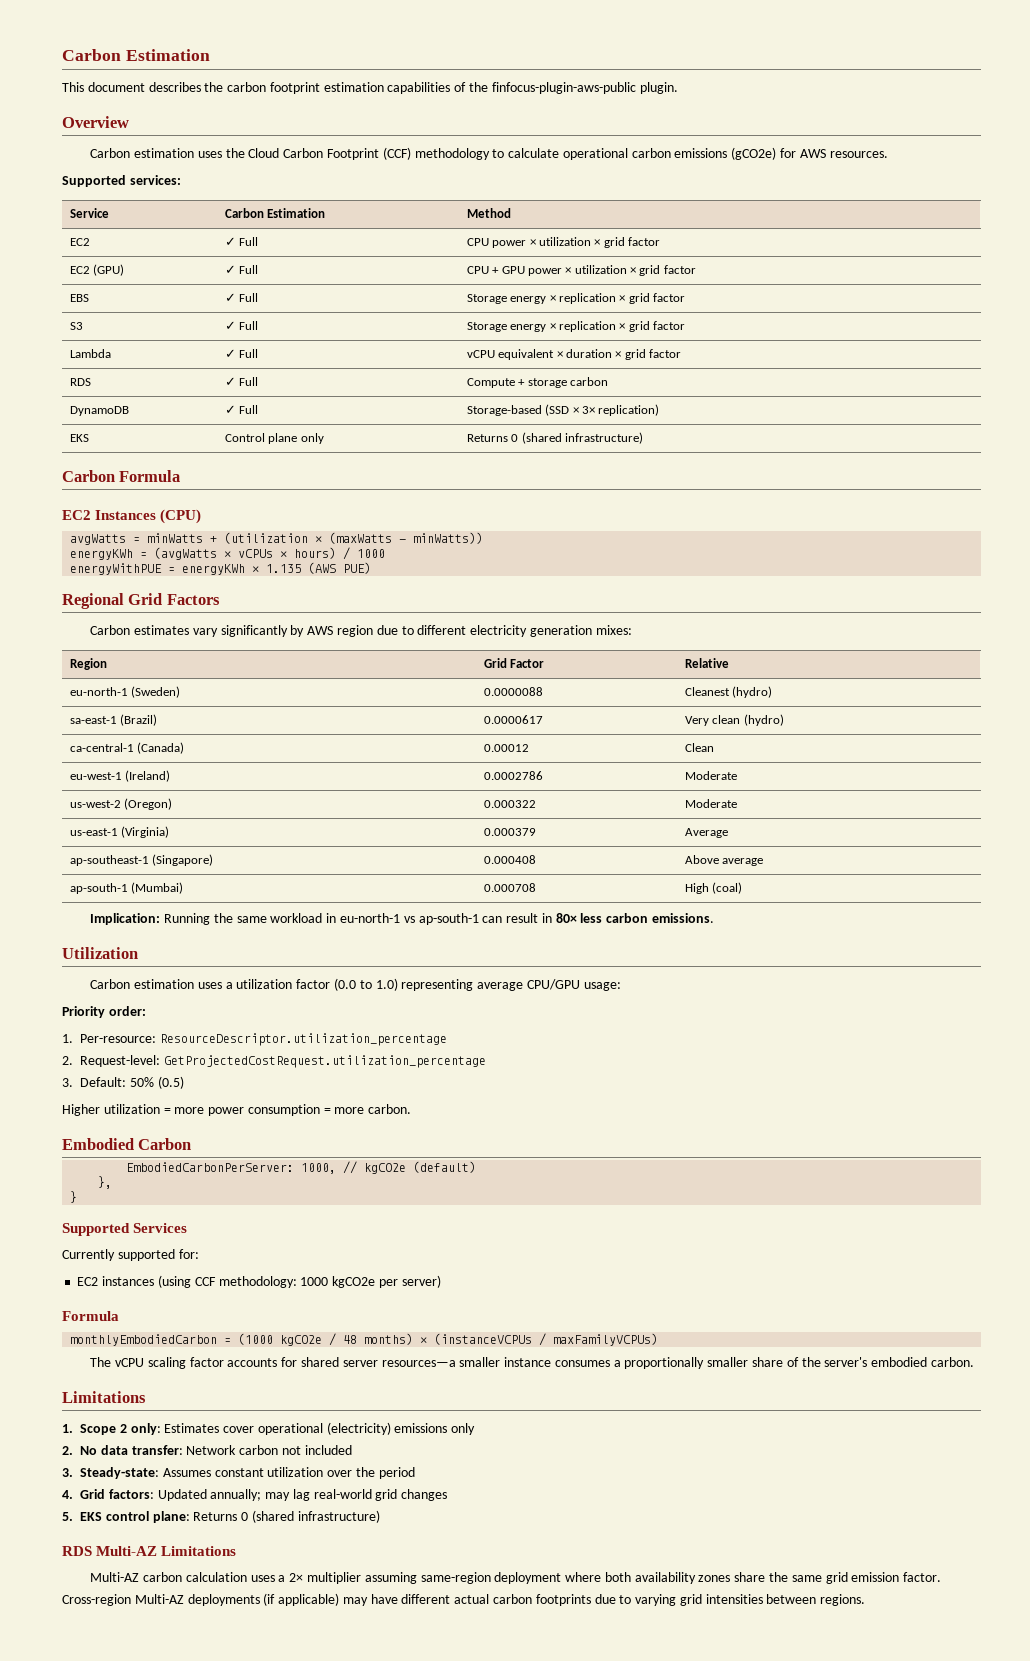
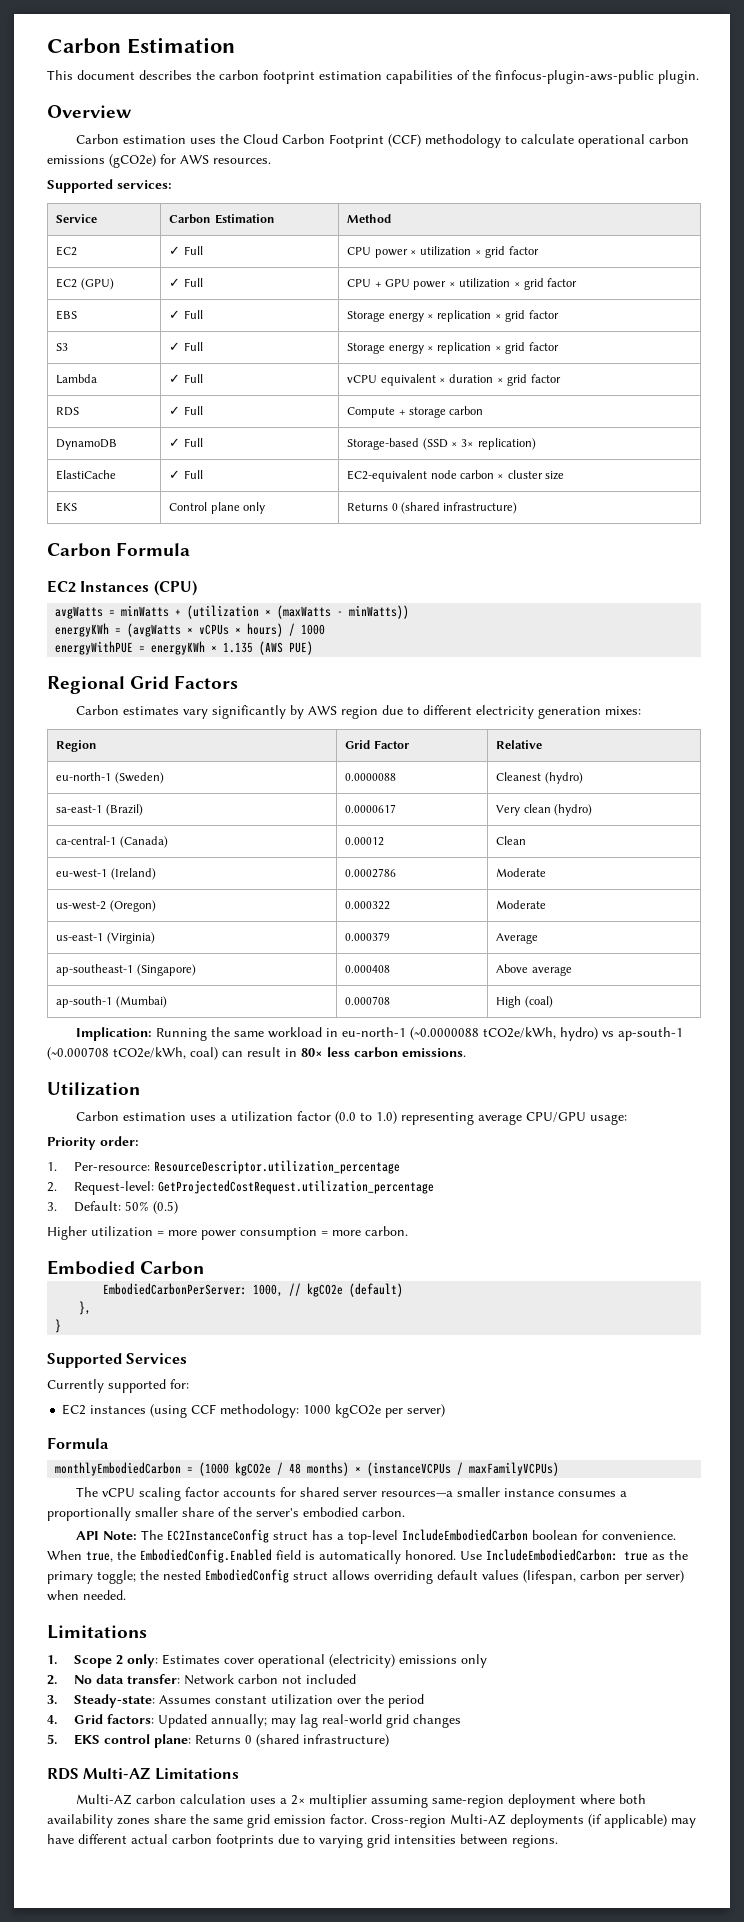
+ ElastiCache | ✓ Full | EC2-equivalent node carbon × cluster size
- Implication: Running the same workload in eu-north-1 vs ap-south-1 can result in 80× less carbon emissions.
+ Implication: Running the same workload in eu-north-1 (~0.0000088 tCO2e/kWh, hydro) vs ap-south-1 (~0.000708 tCO2e/kWh, coal) can result in 80× less carbon emissions.
+ API Note: The EC2InstanceConfig struct has a top-level IncludeEmbodiedCarbon boolean for convenience. When true, the EmbodiedConfig.Enabled field is automatically honored. Use IncludeEmbodiedCarbon: true as the primary toggle; the nested EmbodiedConfig struct allows overriding default values (lifespan, carbon per server) when needed.

